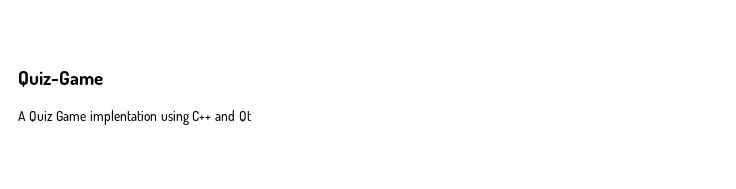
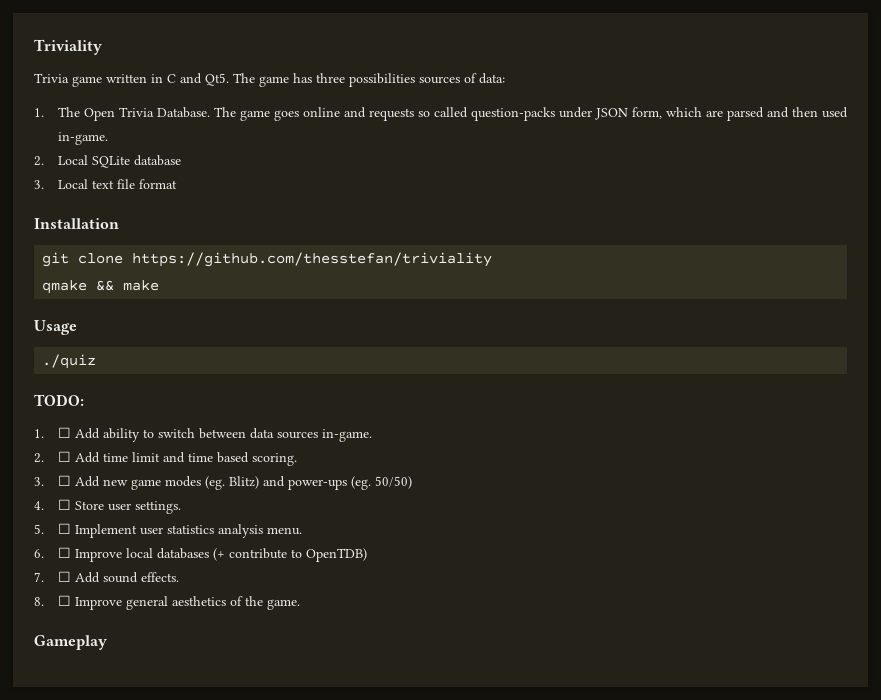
- Quiz-Game
- A Quiz Game implentation using C++ and Qt
+ Triviality
+ Trivia game written in C and Qt5. The game has three possibilities sources of data:
+ 1. The Open Trivia Database. The game goes online and requests so called question-packs under JSON form, which are parsed and then used in-game.
+ 2. Local SQLite database
+ 3. Local text file format
+ Installation
+ git clone https://github.com/thesstefan/triviality
+ qmake && make
+ Usage
+ ./quiz
+ TODO:
+ 1. ☐ Add ability to switch between data sources in-game.
+ 2. ☐ Add time limit and time based scoring.
+ 3. ☐ Add new game modes (eg. Blitz) and power-ups (eg. 50/50)
+ 4. ☐ Store user settings.
+ 5. ☐ Implement user statistics analysis menu.
+ 6. ☐ Improve local databases (+ contribute to OpenTDB)
+ 7. ☐ Add sound effects.
+ 8. ☐ Improve general aesthetics of the game.
+ Gameplay

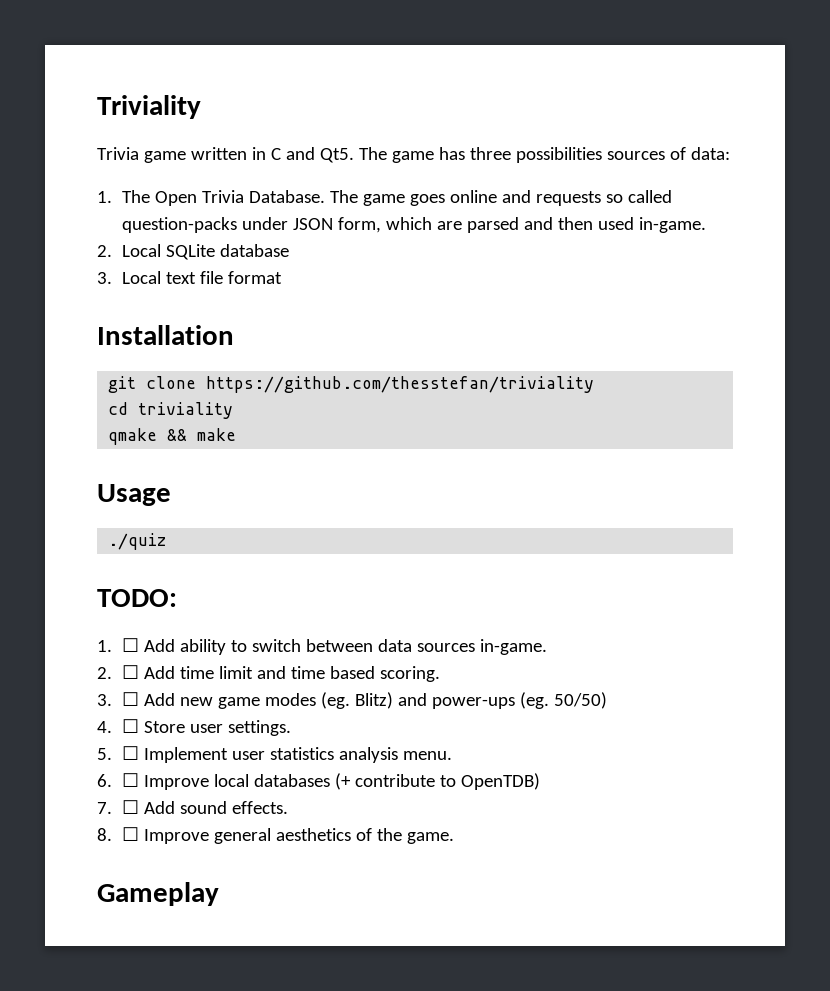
+ cd triviality

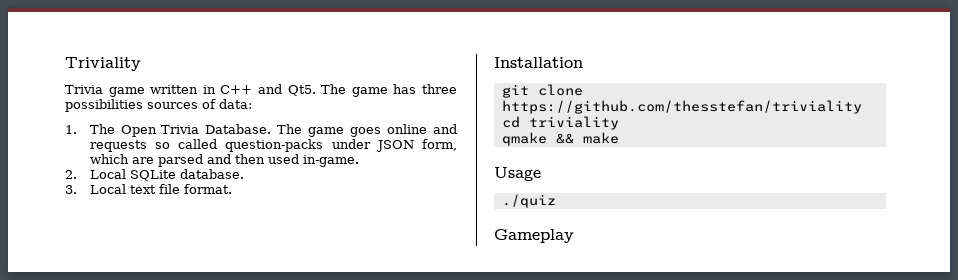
- Trivia game written in C and Qt5. The game has three possibilities sources of data:
+ Trivia game written in C++ and Qt5. The game has three possibilities sources of data:
- 2. Local SQLite database
+ 2. Local SQLite database.
- 3. Local text file format
+ 3. Local text file format.
- TODO:
- 1. ☐ Add ability to switch between data sources in-game.
- 2. ☐ Add time limit and time based scoring.
- 3. ☐ Add new game modes (eg. Blitz) and power-ups (eg. 50/50)
- 4. ☐ Store user settings.
- 5. ☐ Implement user statistics analysis menu.
- 6. ☐ Improve local databases (+ contribute to OpenTDB)
- 7. ☐ Add sound effects.
- 8. ☐ Improve general aesthetics of the game.

